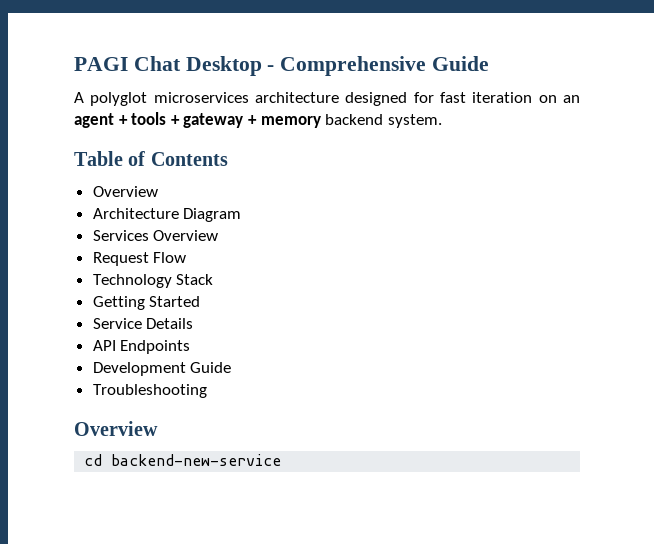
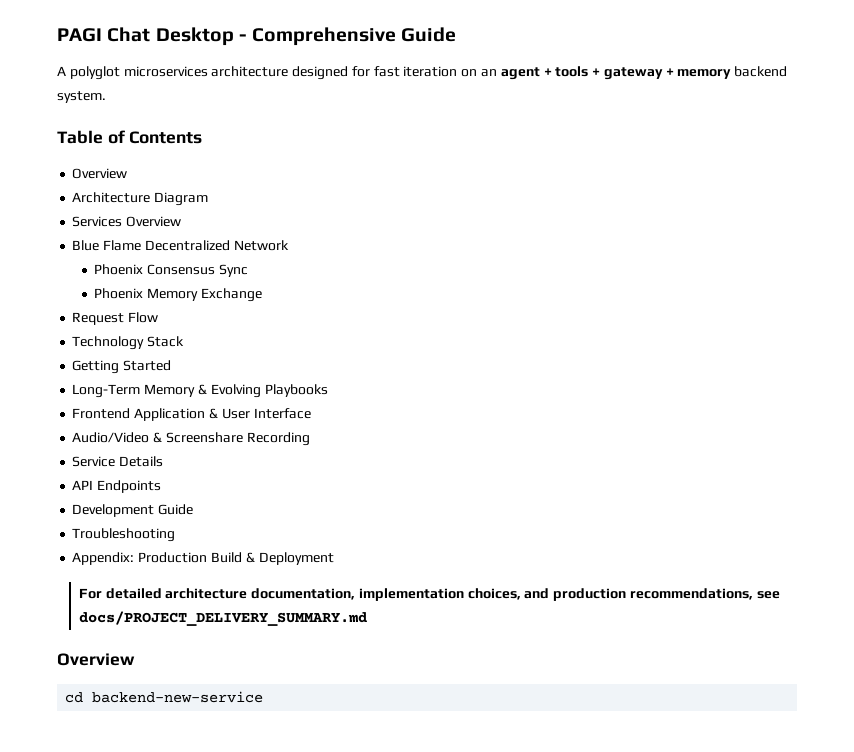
+ Blue Flame Decentralized Network
+ Phoenix Consensus Sync
+ Phoenix Memory Exchange
+ Long-Term Memory & Evolving Playbooks
+ Frontend Application & User Interface
+ Audio/Video & Screenshare Recording
+ Appendix: Production Build & Deployment
+ For detailed architecture documentation, implementation choices, and production recommendations, see docs/PROJECT_DELIVERY_SUMMARY.md

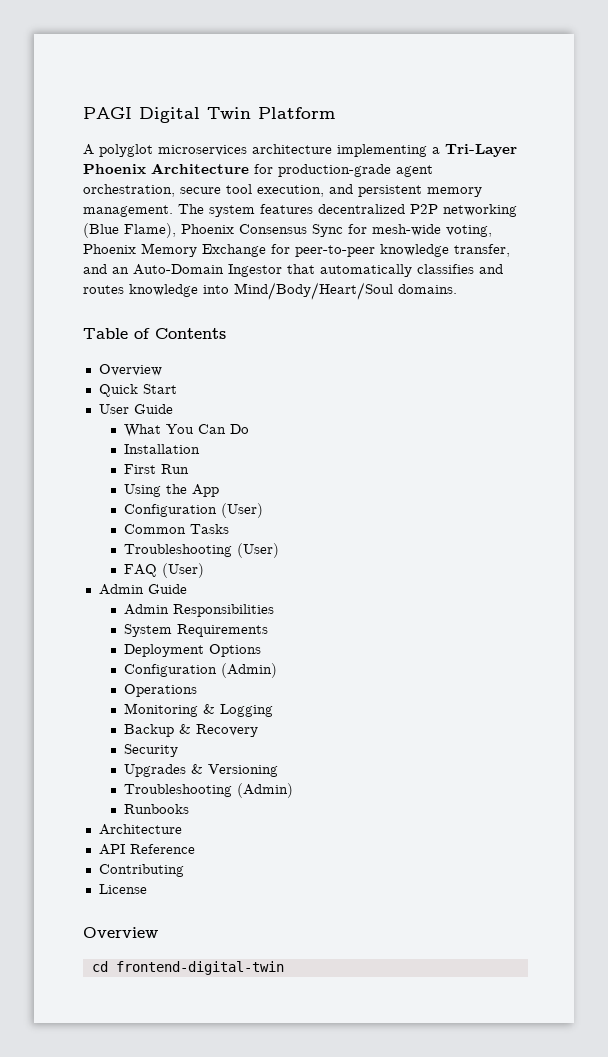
- PAGI Chat Desktop - Comprehensive Guide
+ PAGI Digital Twin Platform
- A polyglot microservices architecture designed for fast iteration on an agent + tools + gateway + memory backend system.
+ A polyglot microservices architecture implementing a Tri-Layer Phoenix Architecture for production-grade agent orchestration, secure tool execution, and persistent memory management. The system features decentralized P2P networking (Blue Flame), Phoenix Consensus Sync for mesh-wide voting, Phoenix Memory Exchange for peer-to-peer knowledge transfer, and an Auto-Domain Ingestor that automatically classifies and routes knowledge into Mind/Body/Heart/Soul domains.
  Table of Contents
  Overview
- Architecture Diagram
- Services Overview
- Blue Flame Decentralized Network
- Phoenix Consensus Sync
- Phoenix Memory Exchange
- Request Flow
- Technology Stack
- Getting Started
- Long-Term Memory & Evolving Playbooks
- Frontend Application & User Interface
- Audio/Video & Screenshare Recording
- Service Details
- API Endpoints
- Development Guide
- Troubleshooting
- Appendix: Production Build & Deployment
- For detailed architecture documentation, implementation choices, and production recommendations, see docs/PROJECT_DELIVERY_SUMMARY.md
+ Quick Start
+ User Guide
+ What You Can Do
+ Installation
+ First Run
+ Using the App
+ Configuration (User)
+ Common Tasks
+ Troubleshooting (User)
+ FAQ (User)
+ Admin Guide
+ Admin Responsibilities
+ System Requirements
+ Deployment Options
+ Configuration (Admin)
+ Operations
+ Monitoring & Logging
+ Backup & Recovery
+ Security
+ Upgrades & Versioning
+ Troubleshooting (Admin)
+ Runbooks
+ Architecture
+ API Reference
+ Contributing
+ License
- cd backend-new-service
+ cd frontend-digital-twin

